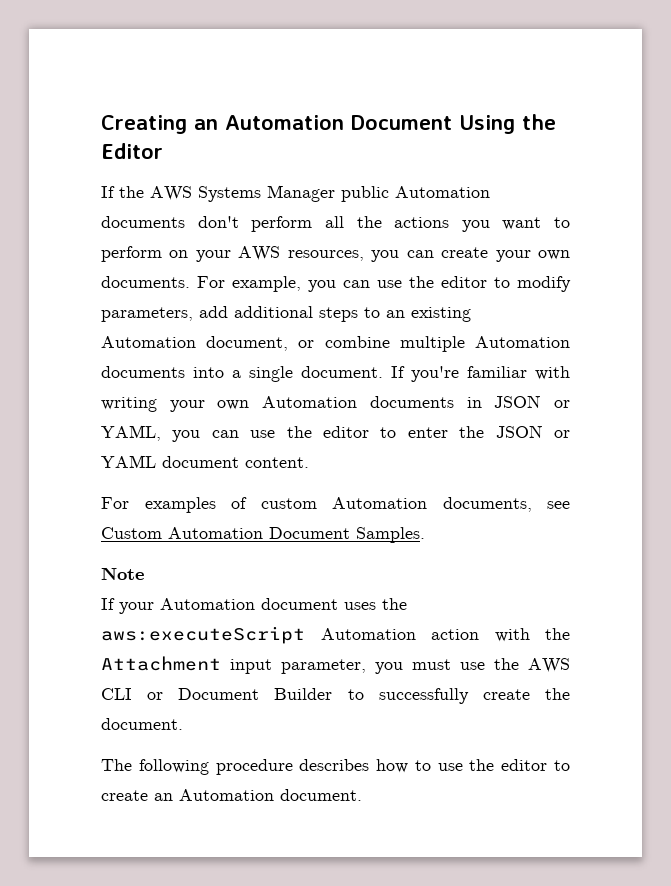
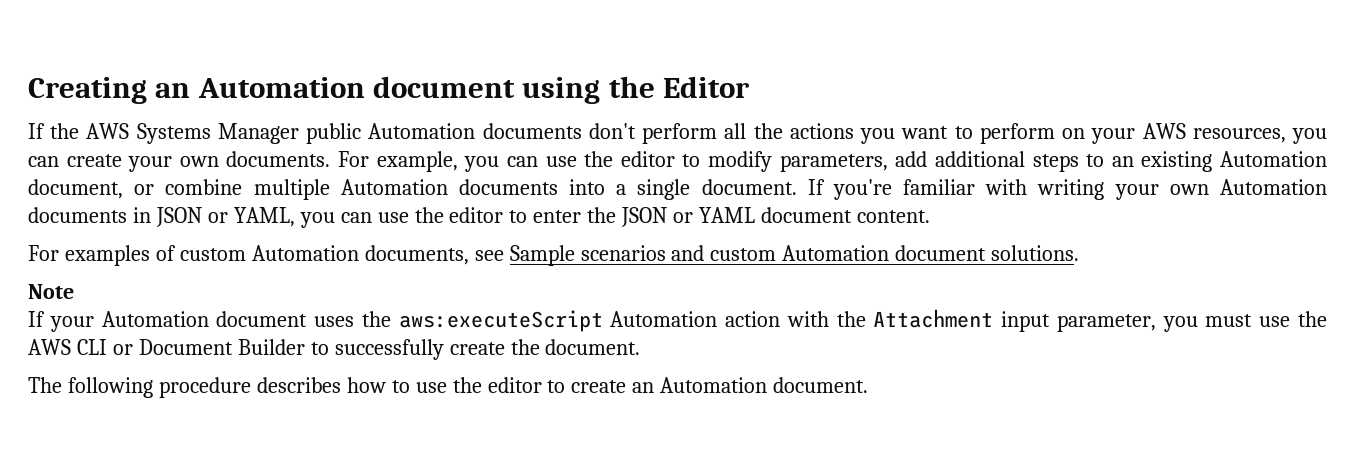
- Creating an Automation Document Using the Editor
+ Creating an Automation document using the Editor
- For examples of custom Automation documents, see Custom Automation Document Samples.
+ For examples of custom Automation documents, see Sample scenarios and custom Automation document solutions.

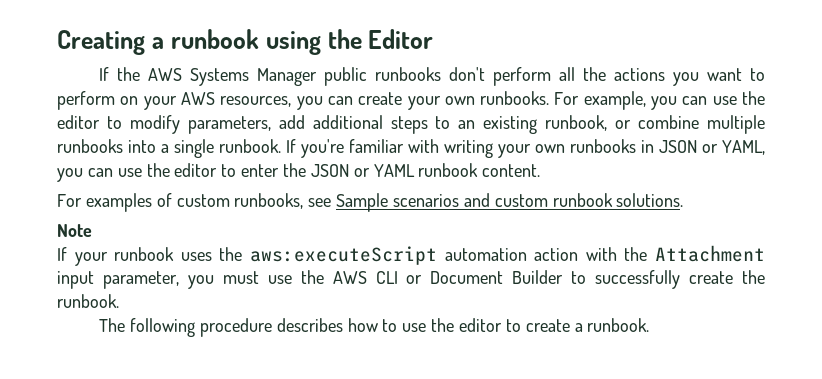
- Creating an Automation document using the Editor
+ Creating a runbook using the Editor
- If the AWS Systems Manager public Automation documents don't perform all the actions you want to perform on your AWS resources, you can create your own documents.
+ If the AWS Systems Manager public runbooks don't perform all the actions you want to perform on your AWS resources, you can create your own runbooks.
- For example, you can use the editor to modify parameters, add additional steps to an existing Automation document, or combine multiple Automation documents into a single document.
+ For example, you can use the editor to modify parameters, add additional steps to an existing runbook, or combine multiple runbooks into a single runbook.
- If you're familiar with writing your own Automation documents in JSON or YAML, you can use the editor to enter the JSON or YAML document content.
+ If you're familiar with writing your own runbooks in JSON or YAML, you can use the editor to enter the JSON or YAML runbook content.
- For examples of custom Automation documents, see Sample scenarios and custom Automation document solutions.
+ For examples of custom runbooks, see Sample scenarios and custom runbook solutions.
- If your Automation document uses the aws:executeScript Automation action with the Attachment input parameter, you must use the AWS CLI or Document Builder to successfully create the document.
+ If your runbook uses the aws:executeScript automation action with the Attachment input parameter, you must use the AWS CLI or Document Builder to successfully create the runbook.
- The following procedure describes how to use the editor to create an Automation document.
+ The following procedure describes how to use the editor to create a runbook.

